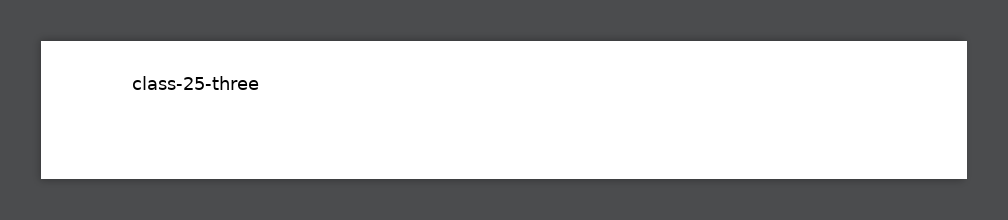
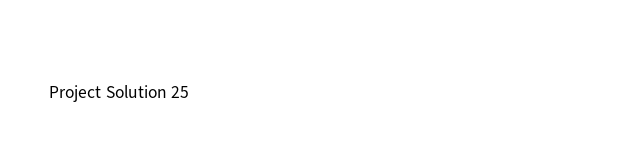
- class-25-three
+ Project Solution 25

